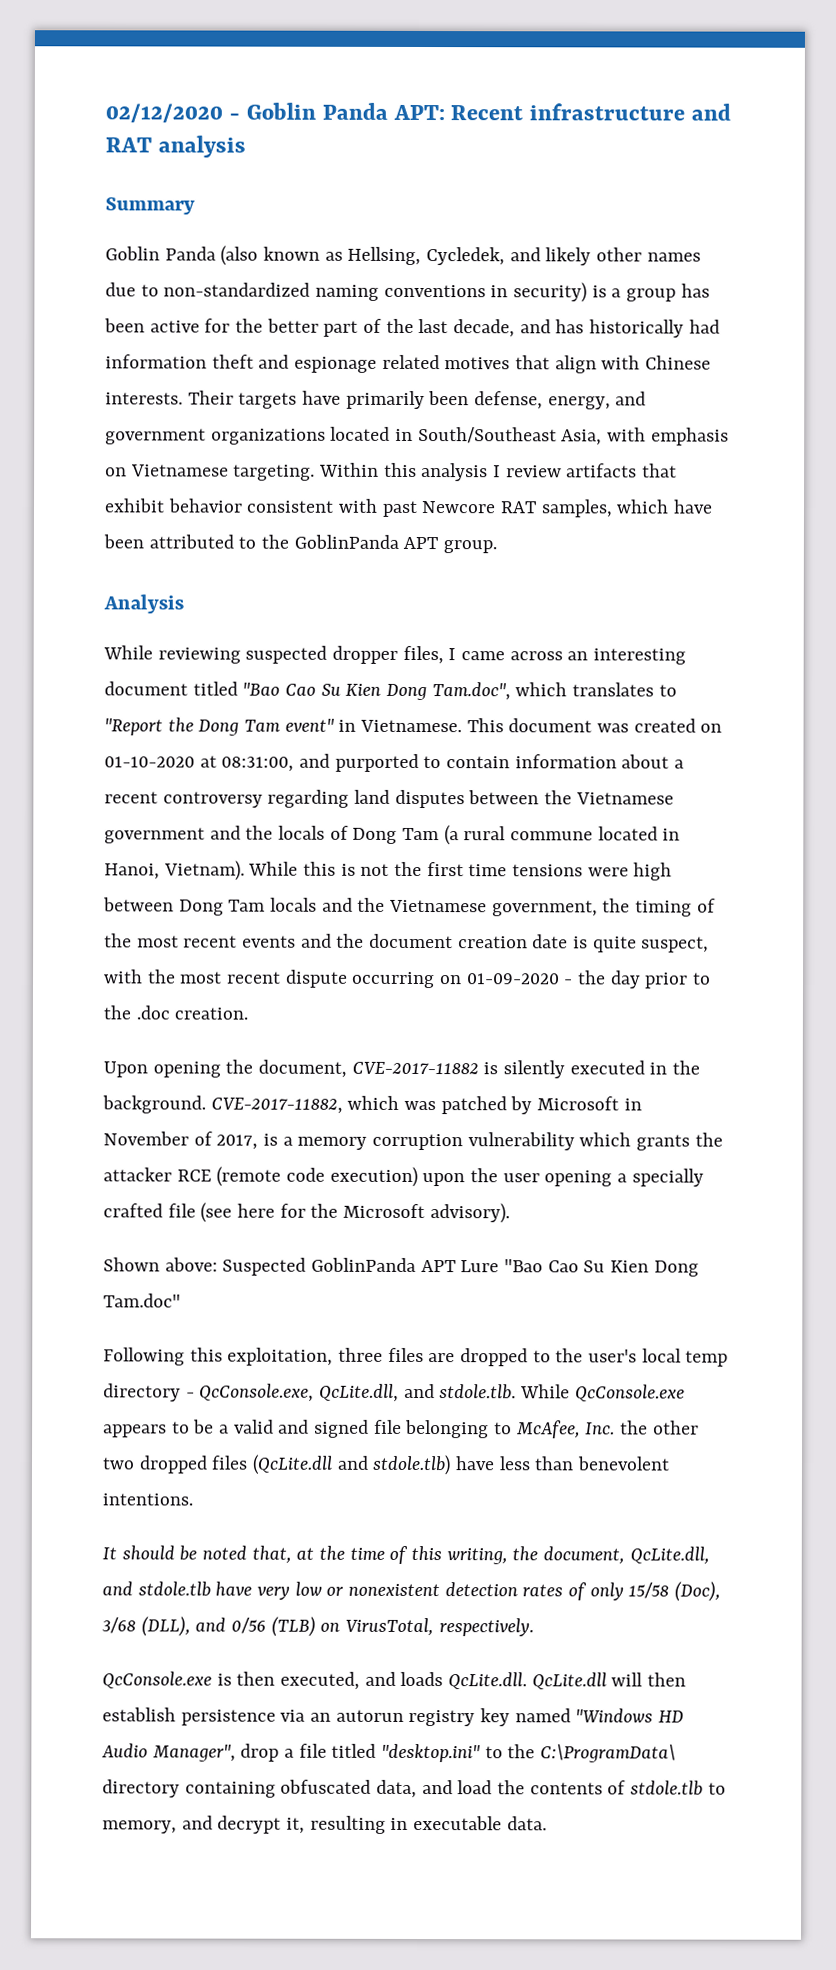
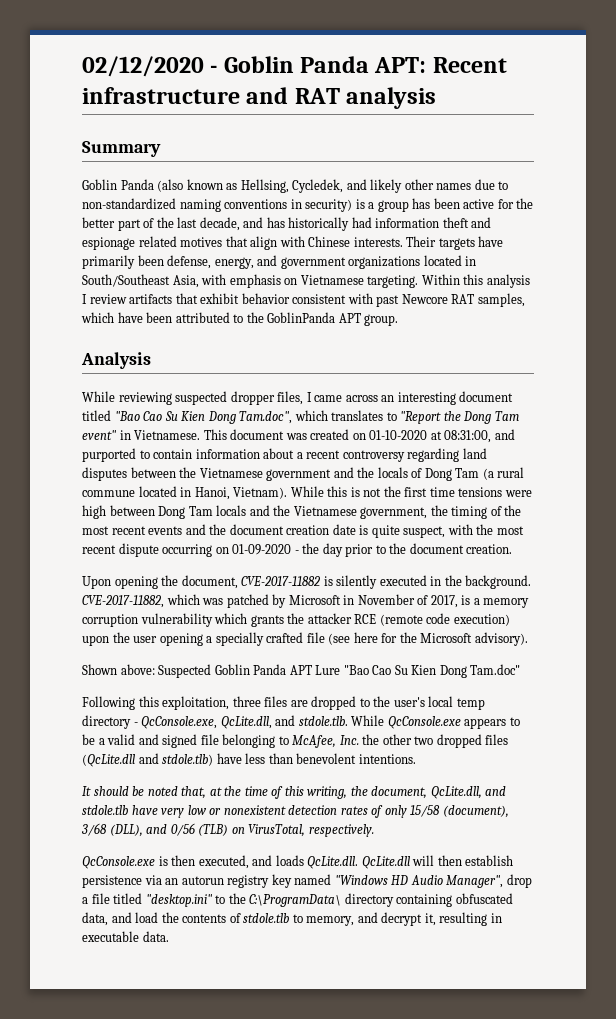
- While this is not the first time tensions were high between Dong Tam locals and the Vietnamese government, the timing of the most recent events and the document creation date is quite suspect, with the most recent dispute occurring on 01-09-2020 - the day prior to the .doc creation.
+ While this is not the first time tensions were high between Dong Tam locals and the Vietnamese government, the timing of the most recent events and the document creation date is quite suspect, with the most recent dispute occurring on 01-09-2020 - the day prior to the document creation.
- Shown above: Suspected GoblinPanda APT Lure "Bao Cao Su Kien Dong Tam.doc"
+ Shown above: Suspected Goblin Panda APT Lure "Bao Cao Su Kien Dong Tam.doc"
- It should be noted that, at the time of this writing, the document, QcLite.dll, and stdole.tlb have very low or nonexistent detection rates of only 15/58 (Doc), 3/68 (DLL), and 0/56 (TLB) on VirusTotal, respectively.
+ It should be noted that, at the time of this writing, the document, QcLite.dll, and stdole.tlb have very low or nonexistent detection rates of only 15/58 (document), 3/68 (DLL), and 0/56 (TLB) on VirusTotal, respectively.

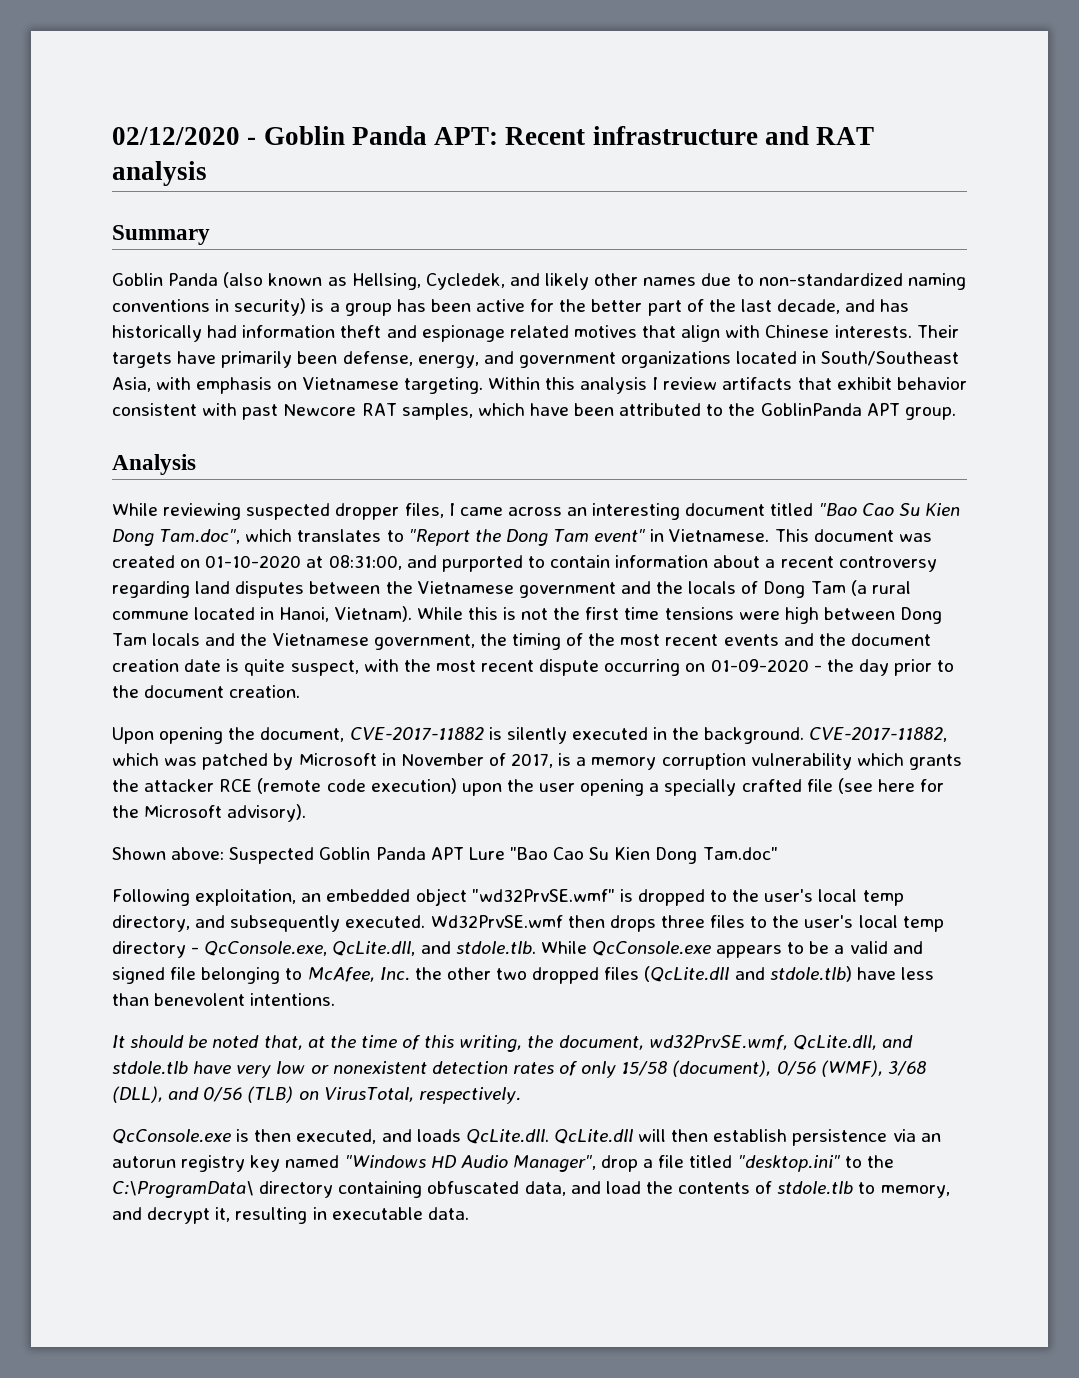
- Following this exploitation, three files are dropped to the user's local temp directory - QcConsole.exe, QcLite.dll, and stdole.tlb. While QcConsole.exe appears to be a valid and signed file belonging to McAfee, Inc. the other two dropped files (QcLite.dll and stdole.tlb) have less than benevolent intentions.
+ Following exploitation, an embedded object "wd32PrvSE.wmf" is dropped to the user's local temp directory, and subsequently executed. Wd32PrvSE.wmf then drops three files to the user's local temp directory - QcConsole.exe, QcLite.dll, and stdole.tlb. While QcConsole.exe appears to be a valid and signed file belonging to McAfee, Inc. the other two dropped files (QcLite.dll and stdole.tlb) have less than benevolent intentions.
- It should be noted that, at the time of this writing, the document, QcLite.dll, and stdole.tlb have very low or nonexistent detection rates of only 15/58 (document), 3/68 (DLL), and 0/56 (TLB) on VirusTotal, respectively.
+ It should be noted that, at the time of this writing, the document, wd32PrvSE.wmf, QcLite.dll, and stdole.tlb have very low or nonexistent detection rates of only 15/58 (document), 0/56 (WMF), 3/68 (DLL), and 0/56 (TLB) on VirusTotal, respectively.

